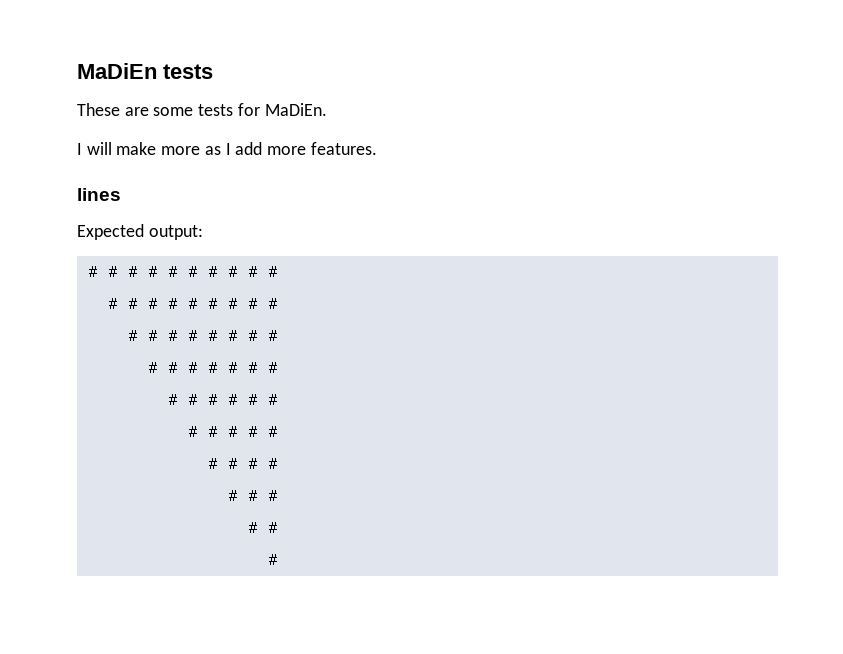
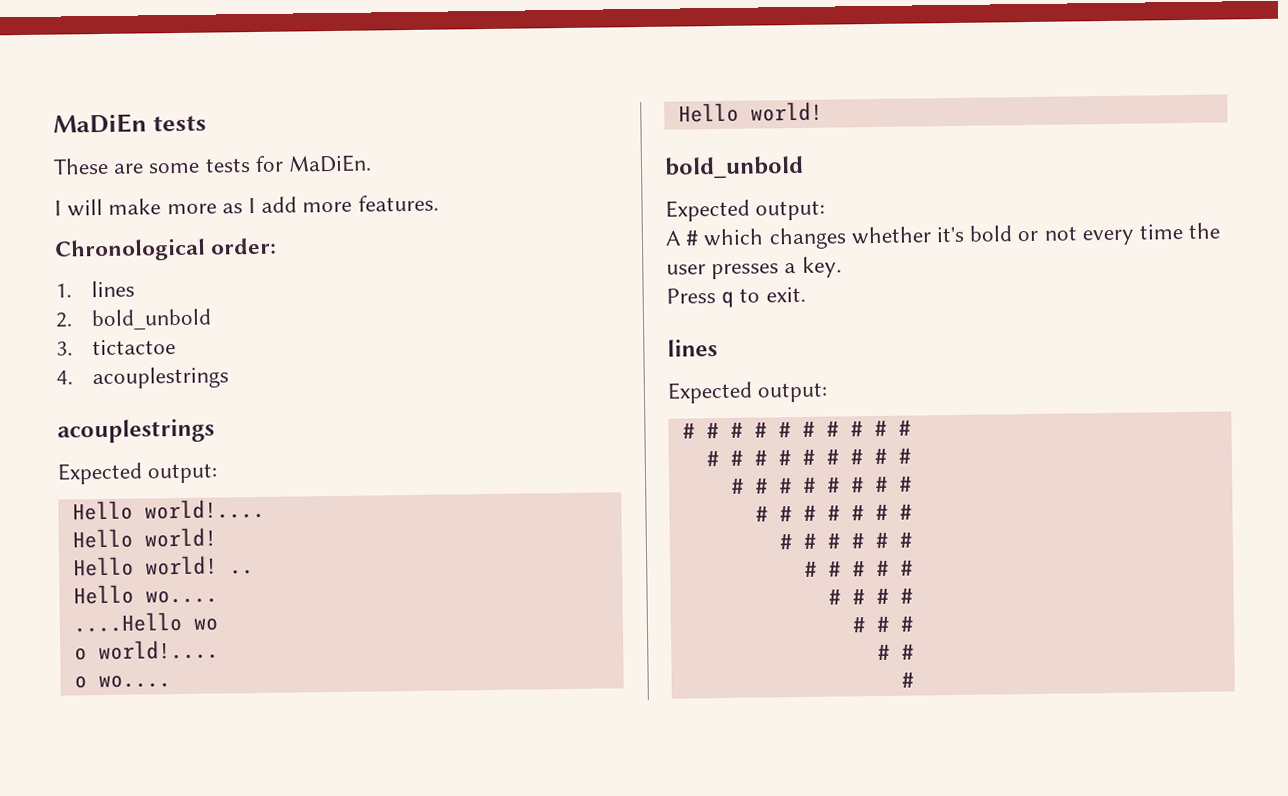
+ Chronological order:
+ 1. lines
+ 2. bold_unbold
+ 3. tictactoe
+ 4. acouplestrings
+ acouplestrings
+ Expected output:
+ Hello world!....
+ Hello world!
+ Hello world! ..
+ Hello wo....
+ ....Hello wo
+ o world!....
+ o wo....
+ Hello world!
+ bold_unbold
+ Expected output:
+ A # which changes whether it's bold or not every time the user presses a key.
+ Press q to exit.

